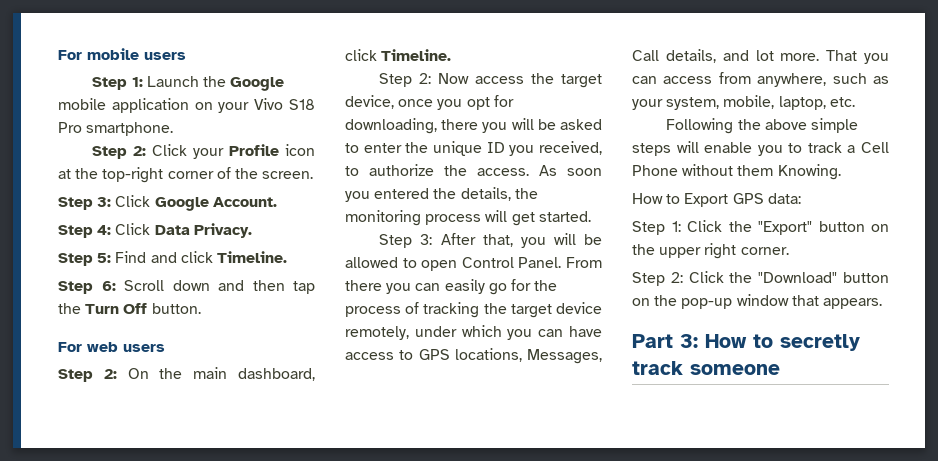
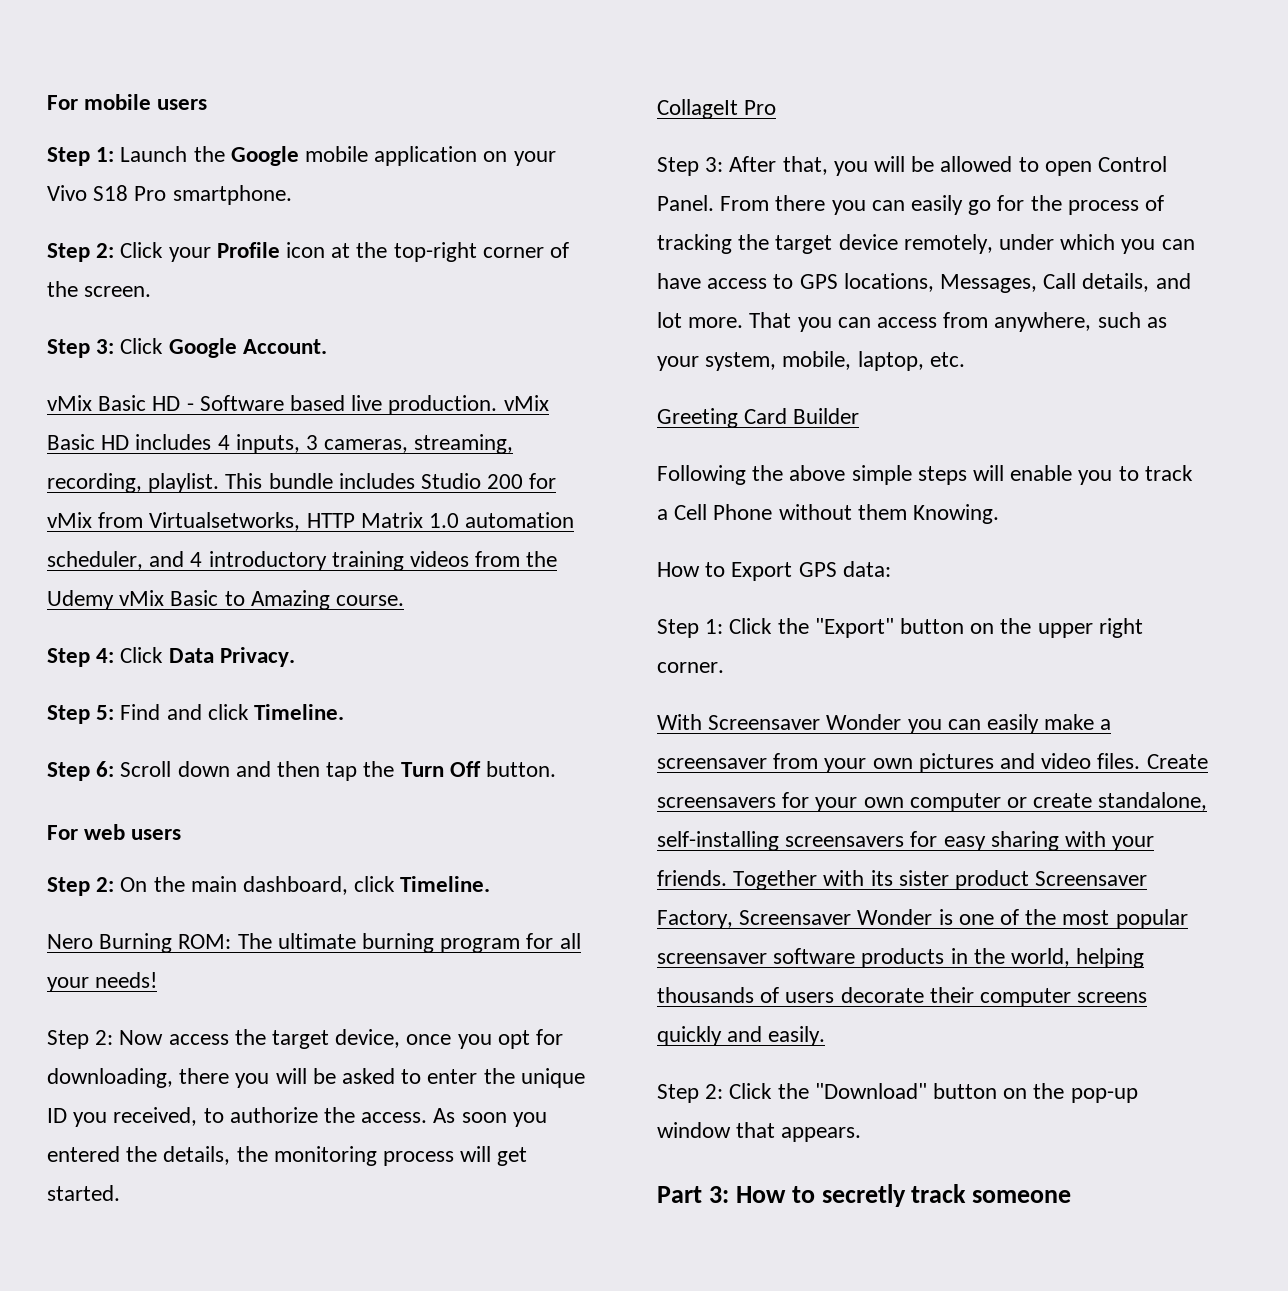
+ vMix Basic HD - Software based live production. vMix Basic HD includes 4 inputs, 3 cameras, streaming, recording, playlist. This bundle includes Studio 200 for vMix from Virtualsetworks, HTTP Matrix 1.0 automation scheduler, and 4 introductory training videos from the Udemy vMix Basic to Amazing course.
+ Nero Burning ROM: The ultimate burning program for all your needs!
+ CollageIt Pro
+ Greeting Card Builder
+ With Screensaver Wonder you can easily make a screensaver from your own pictures and video files. Create screensavers for your own computer or create standalone, self-installing screensavers for easy sharing with your friends. Together with its sister product Screensaver Factory, Screensaver Wonder is one of the most popular screensaver software products in the world, helping thousands of users decorate their computer screens quickly and easily.

